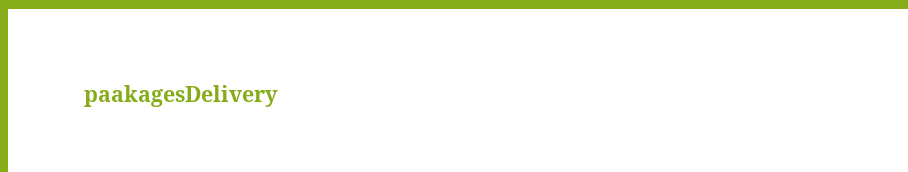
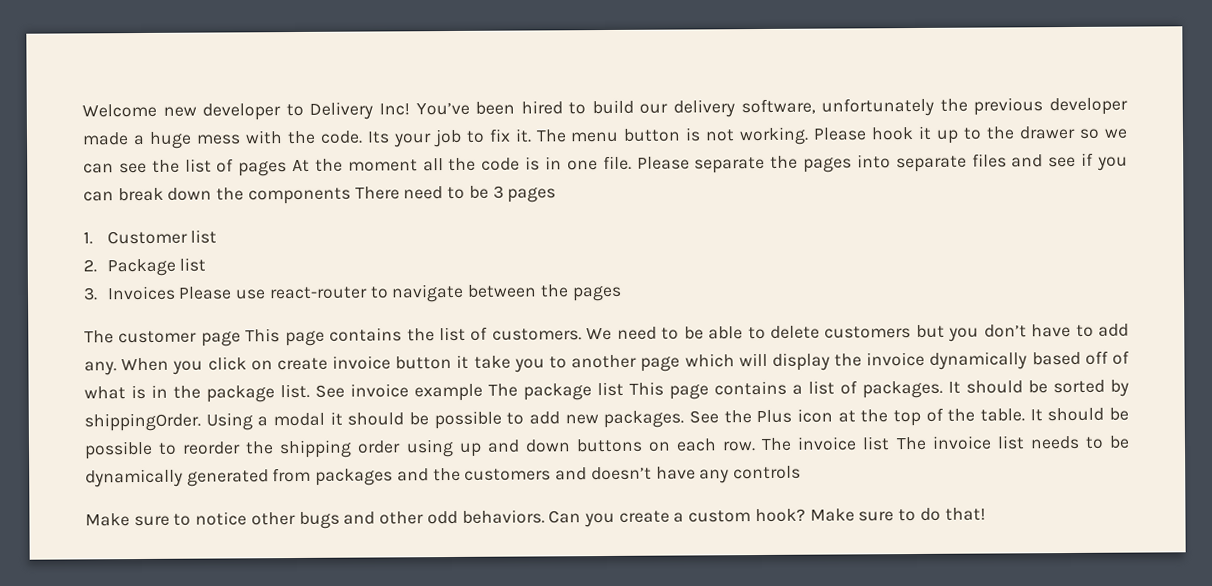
- paakagesDelivery
+ Welcome new developer to Delivery Inc! You’ve been hired to build our delivery software, unfortunately the previous developer made a huge mess with the code. Its your job to fix it. The menu button is not working. Please hook it up to the drawer so we can see the list of pages At the moment all the code is in one file. Please separate the pages into separate files and see if you can break down the components There need to be 3 pages
+ 1. Customer list
+ 2. Package list
+ 3. Invoices Please use react-router to navigate between the pages
+ The customer page This page contains the list of customers. We need to be able to delete customers but you don’t have to add any. When you click on create invoice button it take you to another page which will display the invoice dynamically based off of what is in the package list. See invoice example The package list This page contains a list of packages. It should be sorted by shippingOrder. Using a modal it should be possible to add new packages. See the Plus icon at the top of the table. It should be possible to reorder the shipping order using up and down buttons on each row. The invoice list The invoice list needs to be dynamically generated from packages and the customers and doesn’t have any controls
+ Make sure to notice other bugs and other odd behaviors. Can you create a custom hook? Make sure to do that!

